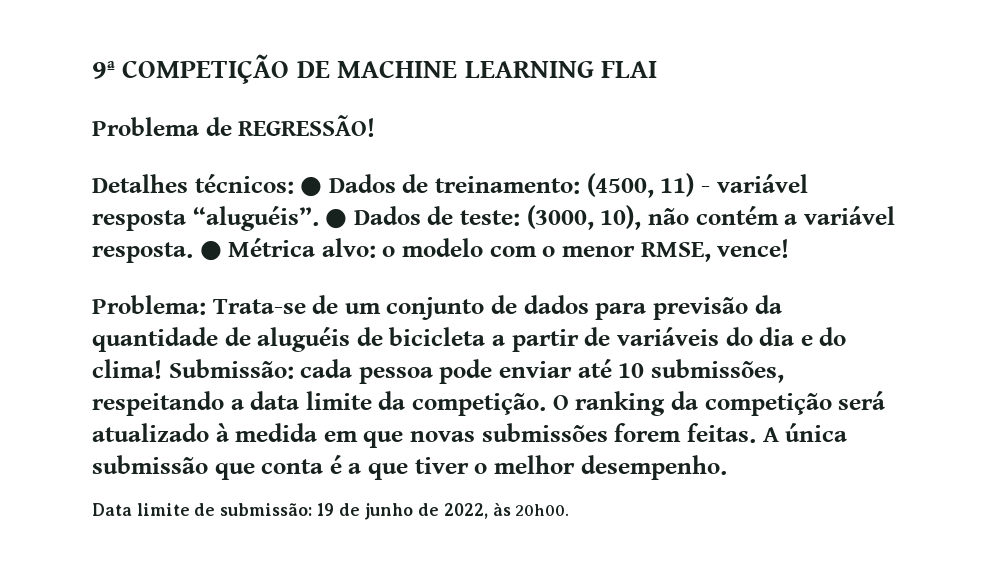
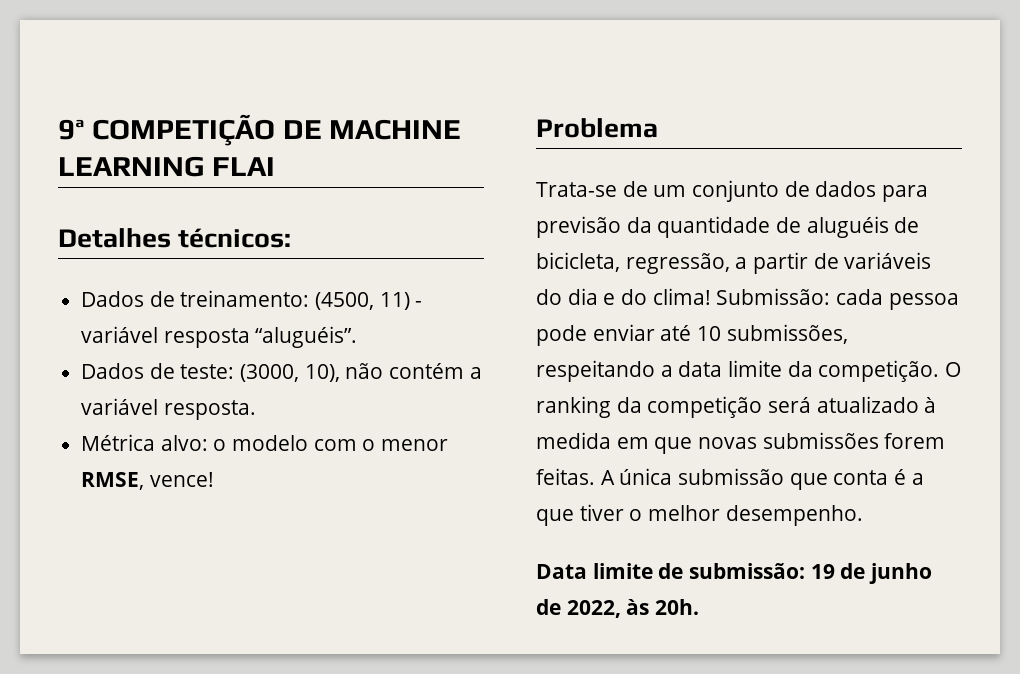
- Problema de REGRESSÃO!
- Detalhes técnicos: ● Dados de treinamento: (4500, 11) - variável resposta “aluguéis”. ● Dados de teste: (3000, 10), não contém a variável resposta. ● Métrica alvo: o modelo com o menor RMSE, vence!
+ Detalhes técnicos:
+ Dados de treinamento: (4500, 11) - variável resposta “aluguéis”.
+ Dados de teste: (3000, 10), não contém a variável resposta.
+ Métrica alvo: o modelo com o menor RMSE, vence!
- Problema: Trata-se de um conjunto de dados para previsão da quantidade de aluguéis de bicicleta a partir de variáveis do dia e do clima!
+ Problema
+ Trata-se de um conjunto de dados para previsão da quantidade de aluguéis de bicicleta, regressão, a partir de variáveis do dia e do clima!
- Data limite de submissão: 19 de junho de 2022, às 20h00.
+ Data limite de submissão: 19 de junho de 2022, às 20h.

